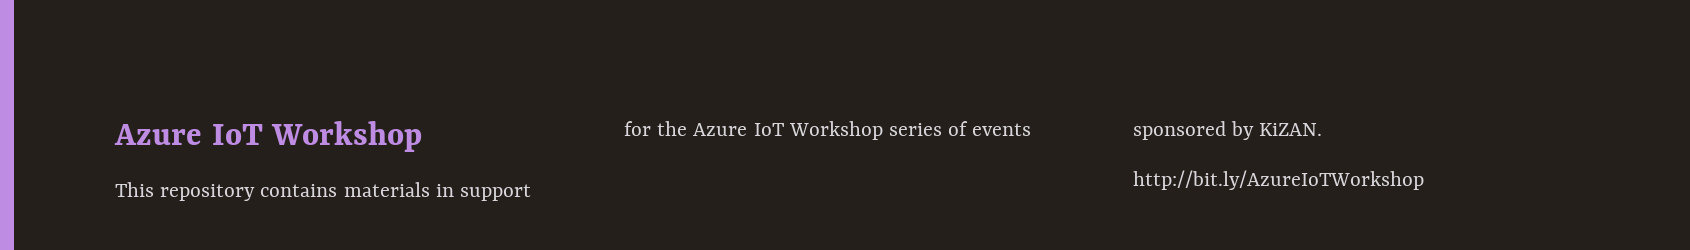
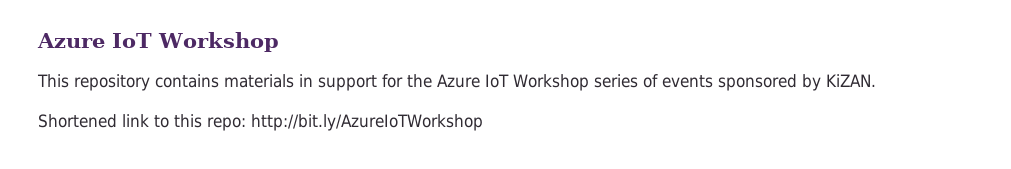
- http://bit.ly/AzureIoTWorkshop
+ Shortened link to this repo: http://bit.ly/AzureIoTWorkshop

